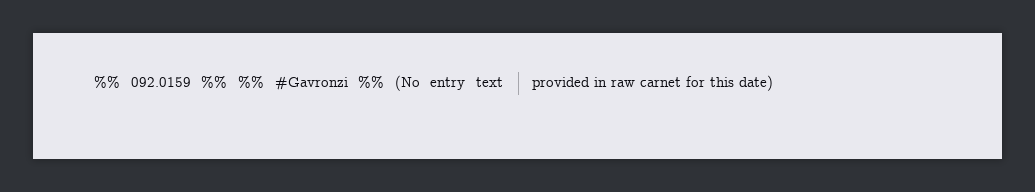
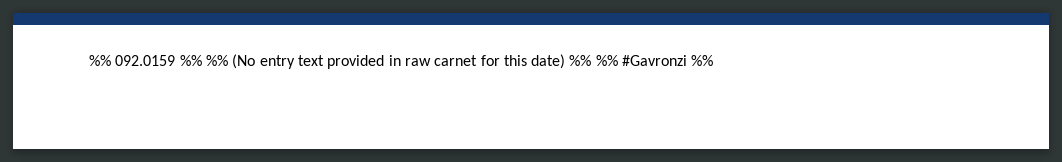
- %% 092.0159 %% %% #Gavronzi %% (No entry text provided in raw carnet for this date)
+ %% 092.0159 %% %% (No entry text provided in raw carnet for this date) %% %% #Gavronzi %%

